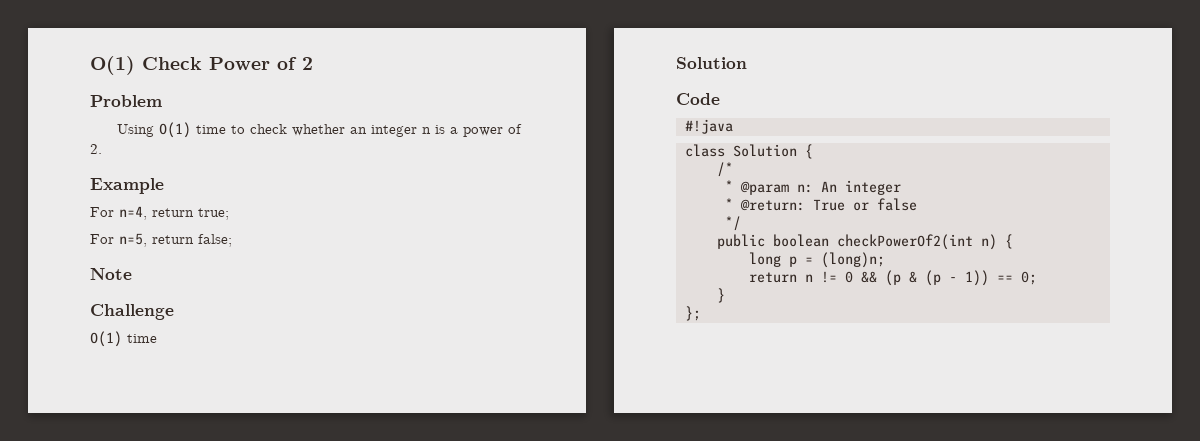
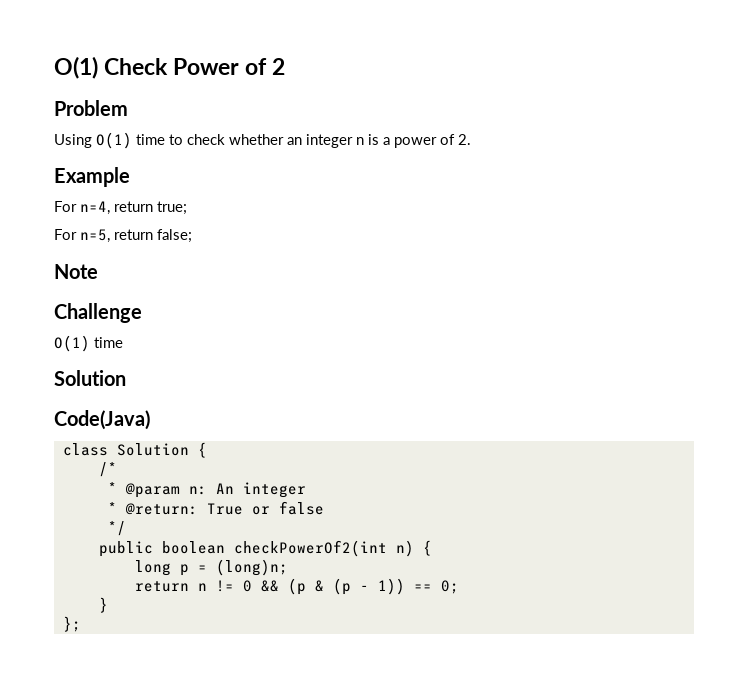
- Code
- #!java
+ Code(Java)

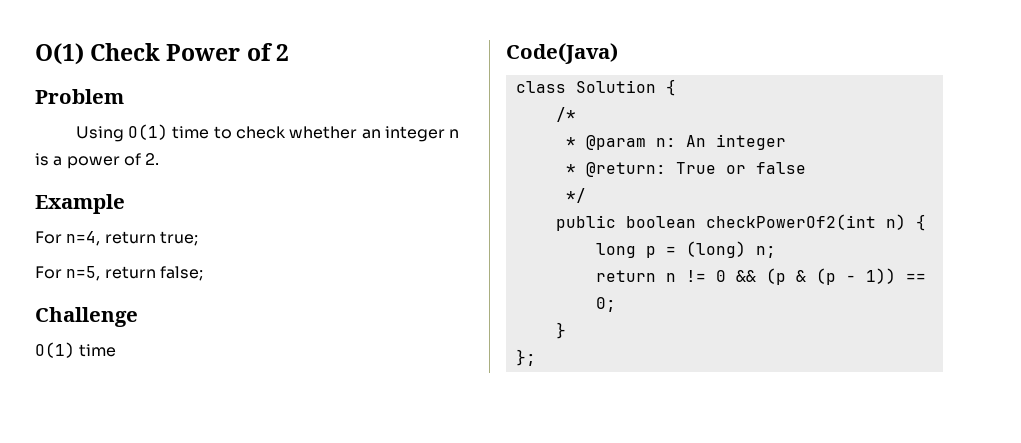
- Note
  Challenge
  O(1) time
- Solution
- long p = (long)n;
+ long p = (long) n;

